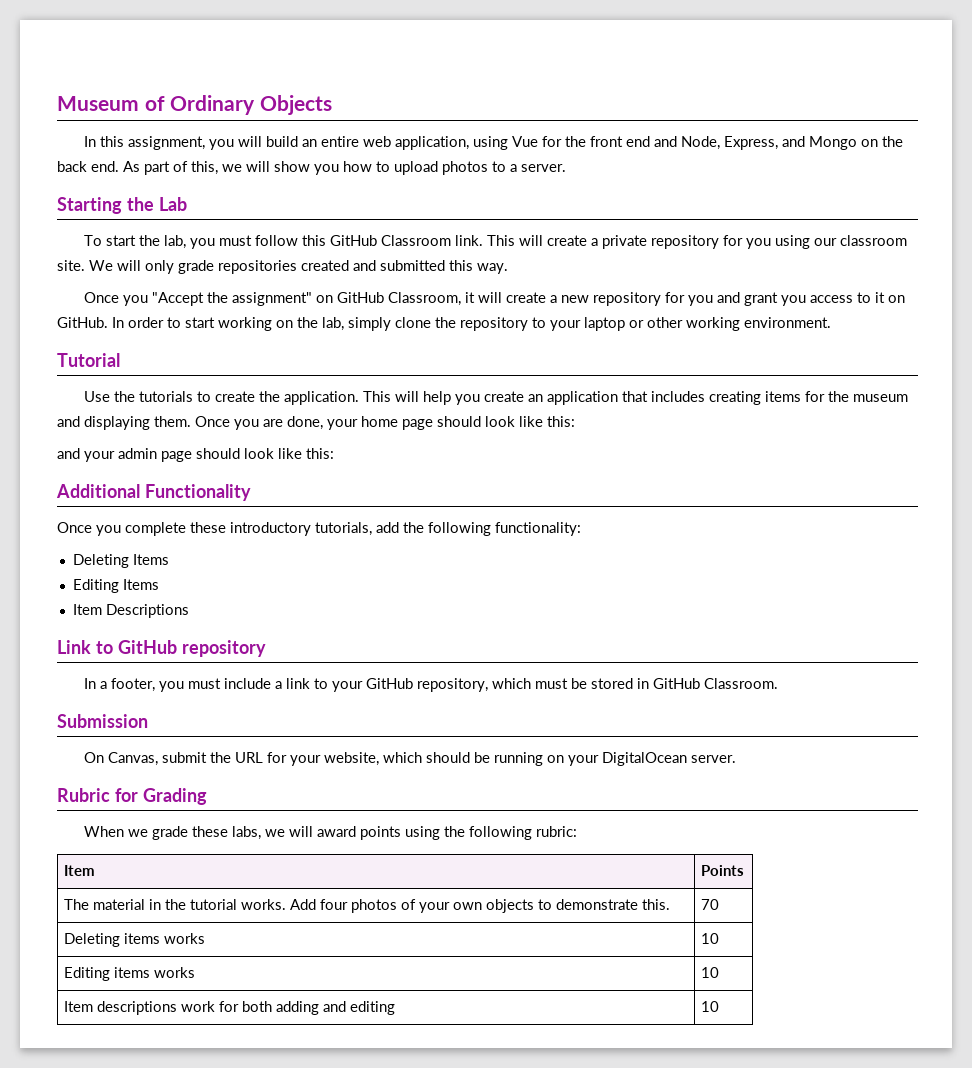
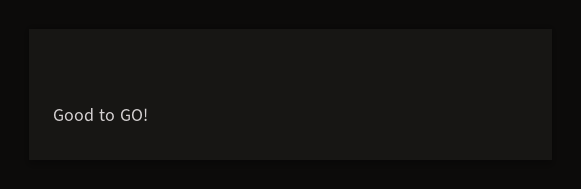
- Museum of Ordinary Objects
- In this assignment, you will build an entire web application, using Vue for the front end and Node, Express, and Mongo on the back end. As part of this, we will show you how to upload photos to a server.
- Starting the Lab
- To start the lab, you must follow this GitHub Classroom link. This will create a private repository for you using our classroom site. We will only grade repositories created and submitted this way.
- Once you "Accept the assignment" on GitHub Classroom, it will create a new repository for you and grant you access to it on GitHub. In order to start working on the lab, simply clone the repository to your laptop or other working environment.
- Tutorial
- Use the tutorials to create the application. This will help you create an application that includes creating items for the museum and displaying them. Once you are done, your home page should look like this:
- and your admin page should look like this:
- Additional Functionality
- Once you complete these introductory tutorials, add the following functionality:
- Deleting Items
- Editing Items
- Item Descriptions
- Link to GitHub repository
- In a footer, you must include a link to your GitHub repository, which must be stored in GitHub Classroom.
- Submission
- On Canvas, submit the URL for your website, which should be running on your DigitalOcean server.
- Rubric for Grading
- When we grade these labs, we will award points using the following rubric:
- Item | Points
- The material in the tutorial works. Add four photos of your own objects to demonstrate this. | 70
- Deleting items works | 10
- Editing items works | 10
- Item descriptions work for both adding and editing | 10
+ Good to GO!

